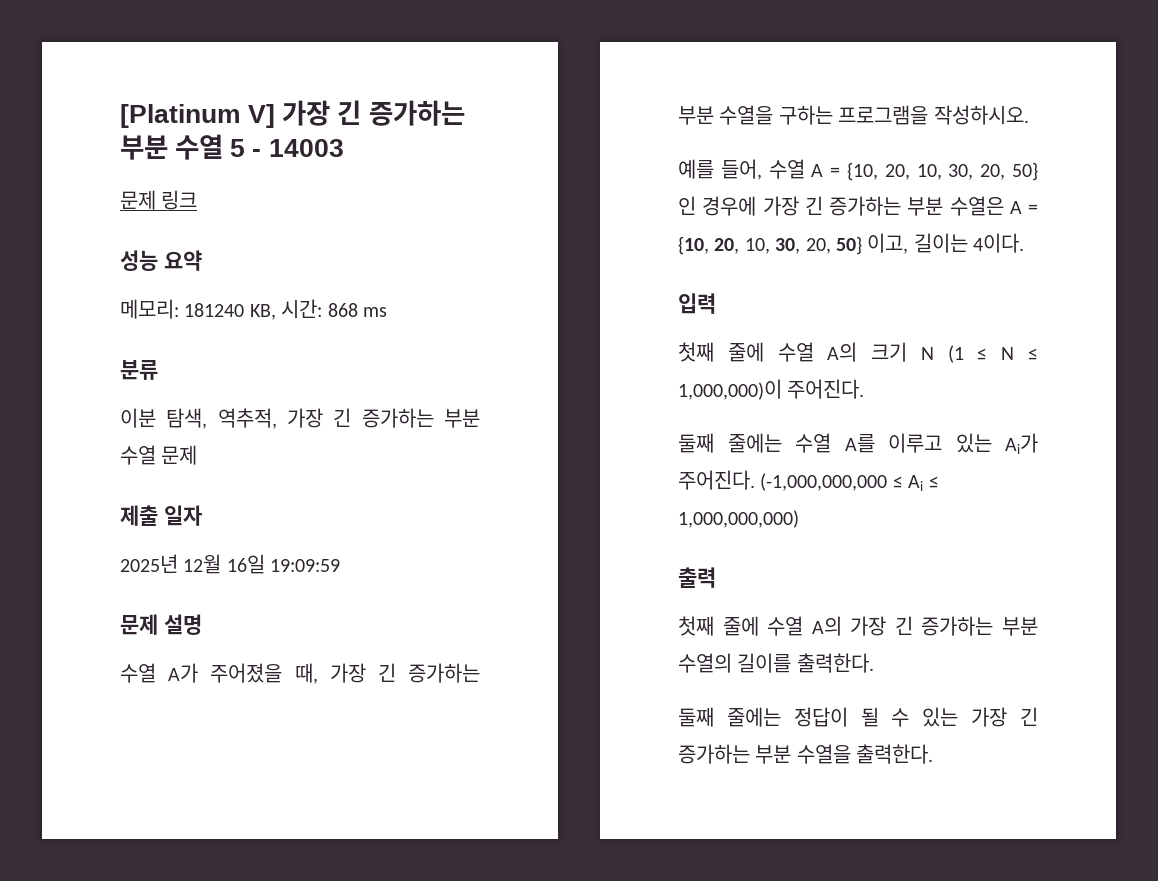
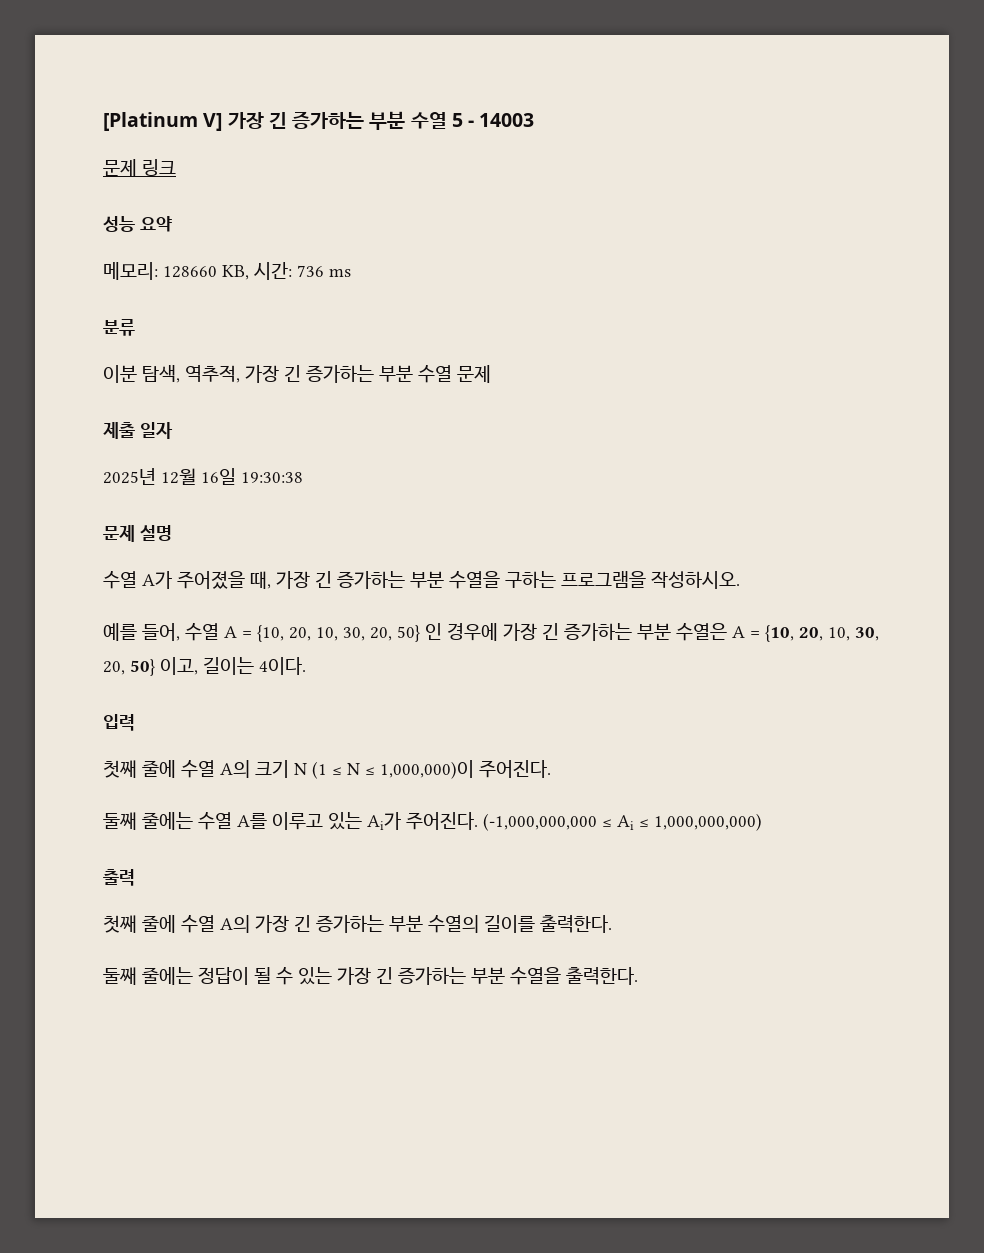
- 메모리: 181240 KB, 시간: 868 ms
+ 메모리: 128660 KB, 시간: 736 ms
- 2025년 12월 16일 19:09:59
+ 2025년 12월 16일 19:30:38

